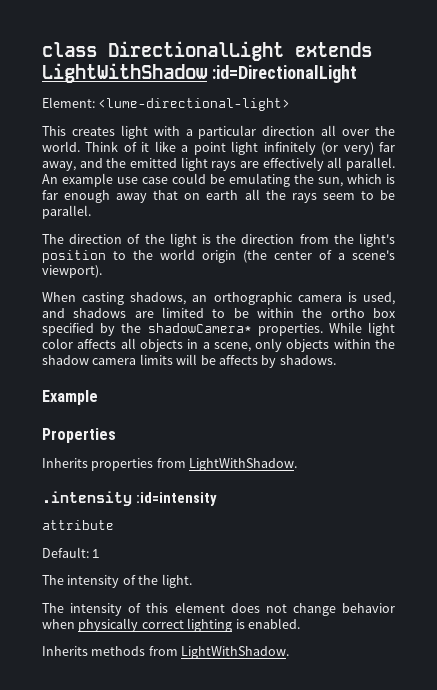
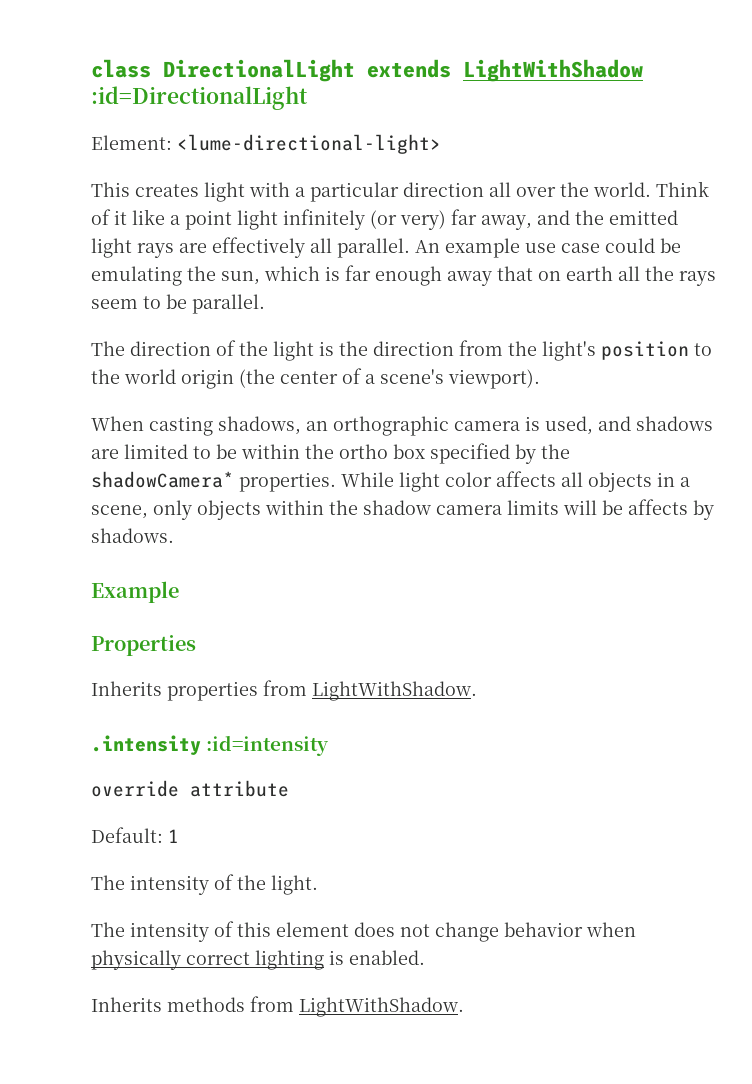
- attribute
+ override attribute

